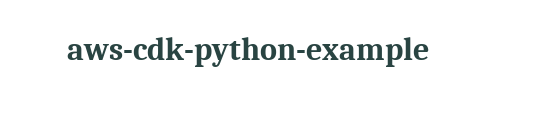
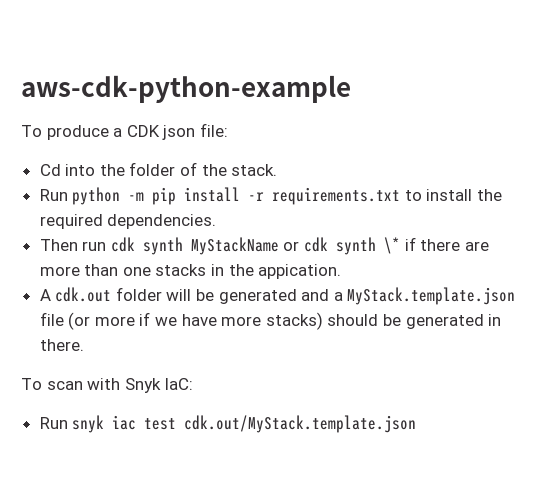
+ To produce a CDK json file:
+ Cd into the folder of the stack.
+ Run python -m pip install -r requirements.txt to install the required dependencies.
+ Then run cdk synth MyStackName or cdk synth \* if there are more than one stacks in the appication.
+ A cdk.out folder will be generated and a MyStack.template.json file (or more if we have more stacks) should be generated in there.
+ To scan with Snyk IaC:
+ Run snyk iac test cdk.out/MyStack.template.json

